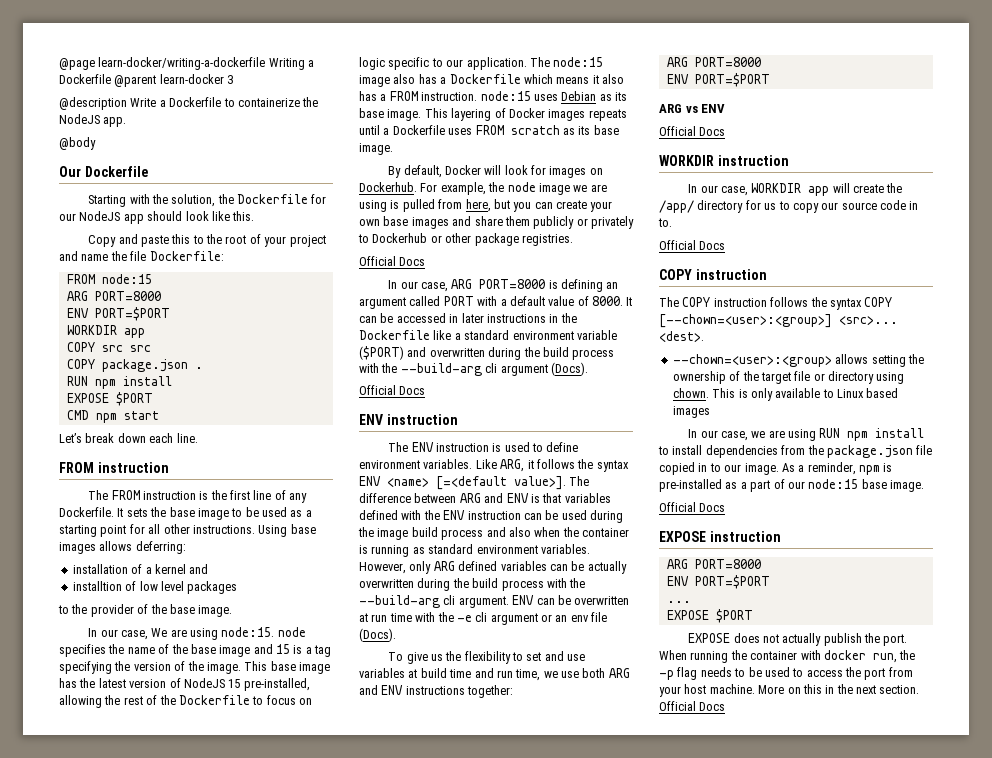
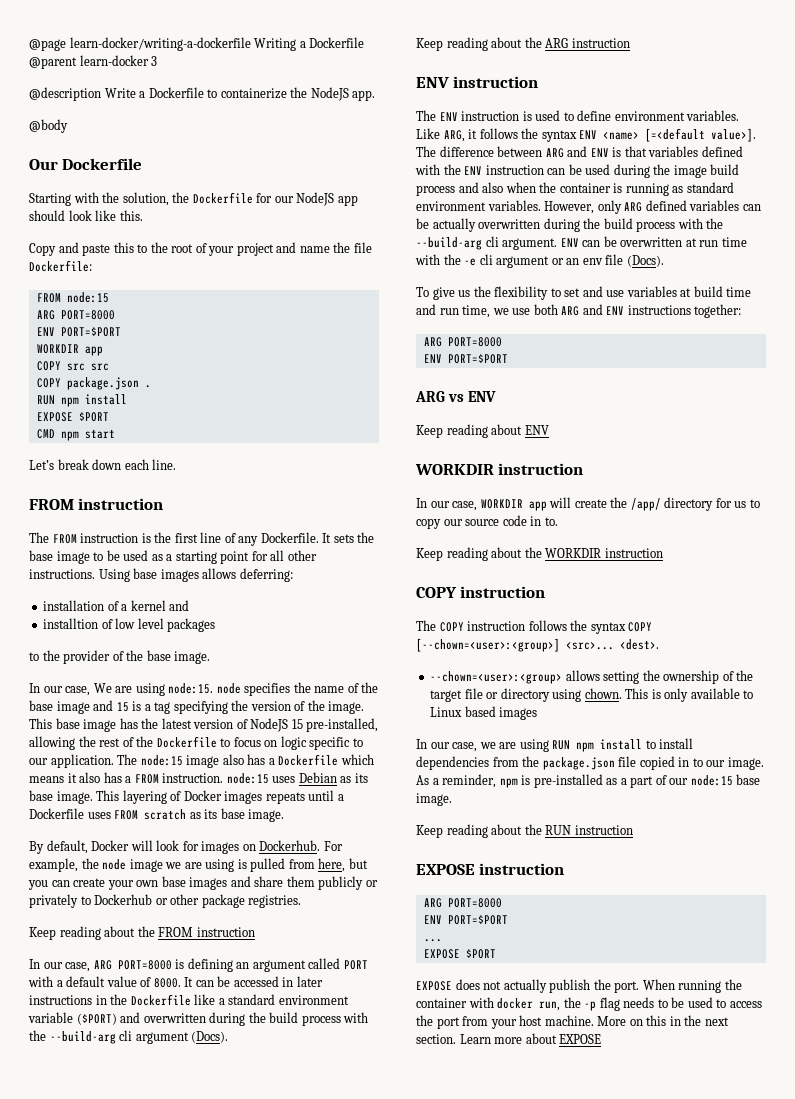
  For example, the node image we are using is pulled from here, but you can create your own base images and share them publicly or privately to Dockerhub or other package registries.
- Official Docs
+ Keep reading about the FROM instruction
  It can be accessed in later instructions in the Dockerfile like a standard environment variable ($PORT) and overwritten during the build process with the --build-arg cli argument (Docs).
- Official Docs
+ Keep reading about the ARG instruction
  ARG vs ENV
- Official Docs
+ Keep reading about ENV
  In our case, WORKDIR app will create the /app/ directory for us to copy our source code in to.
- Official Docs
+ Keep reading about the WORKDIR instruction
  As a reminder, npm is pre-installed as a part of our node:15 base image.
- Official Docs
+ Keep reading about the RUN instruction
- More on this in the next section. Official Docs
+ More on this in the next section. Learn more about EXPOSE

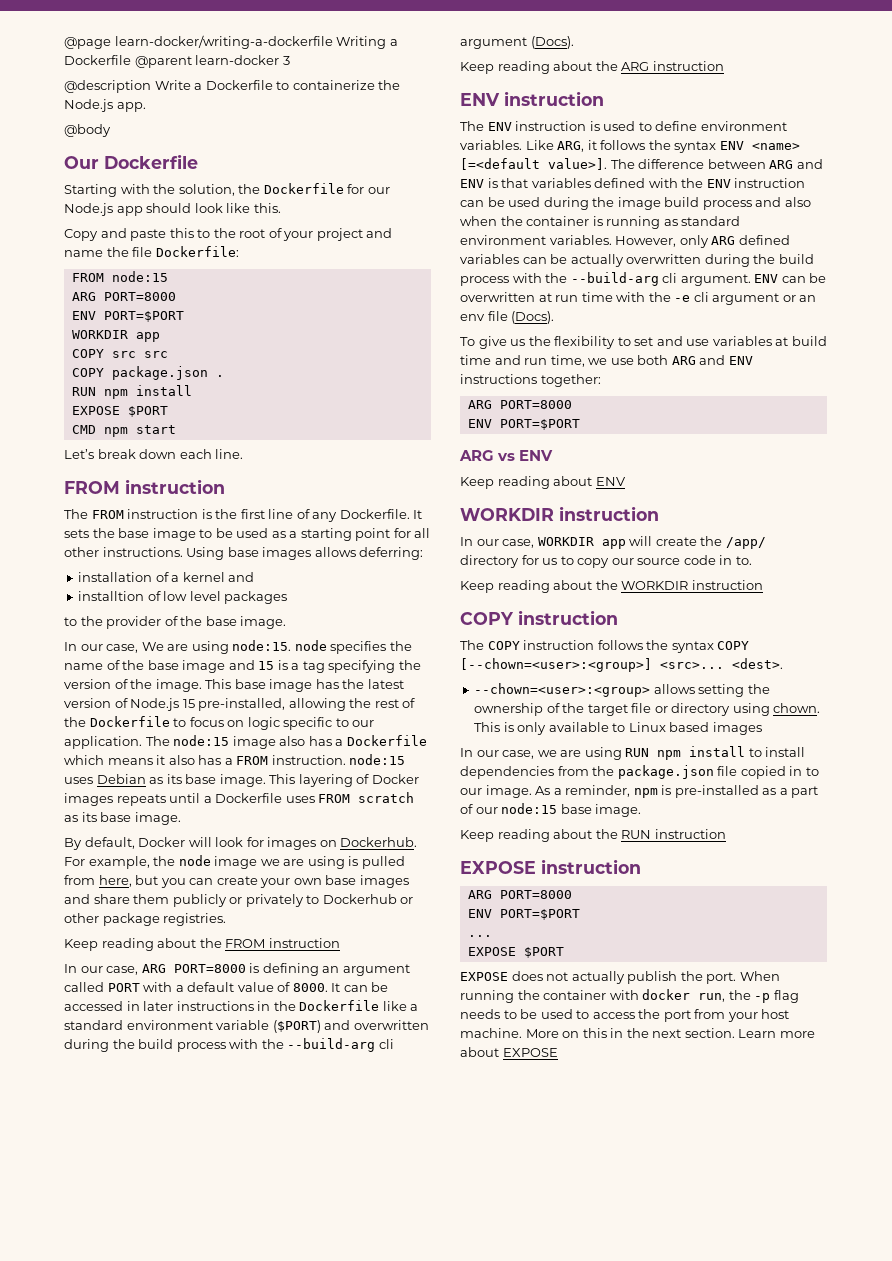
- @description Write a Dockerfile to containerize the NodeJS app.
+ @description Write a Dockerfile to containerize the Node.js app.
- Starting with the solution, the Dockerfile for our NodeJS app should look like this.
+ Starting with the solution, the Dockerfile for our Node.js app should look like this.
- This base image has the latest version of NodeJS 15 pre-installed, allowing the rest of the Dockerfile to focus on logic specific to our application.
+ This base image has the latest version of Node.js 15 pre-installed, allowing the rest of the Dockerfile to focus on logic specific to our application.

